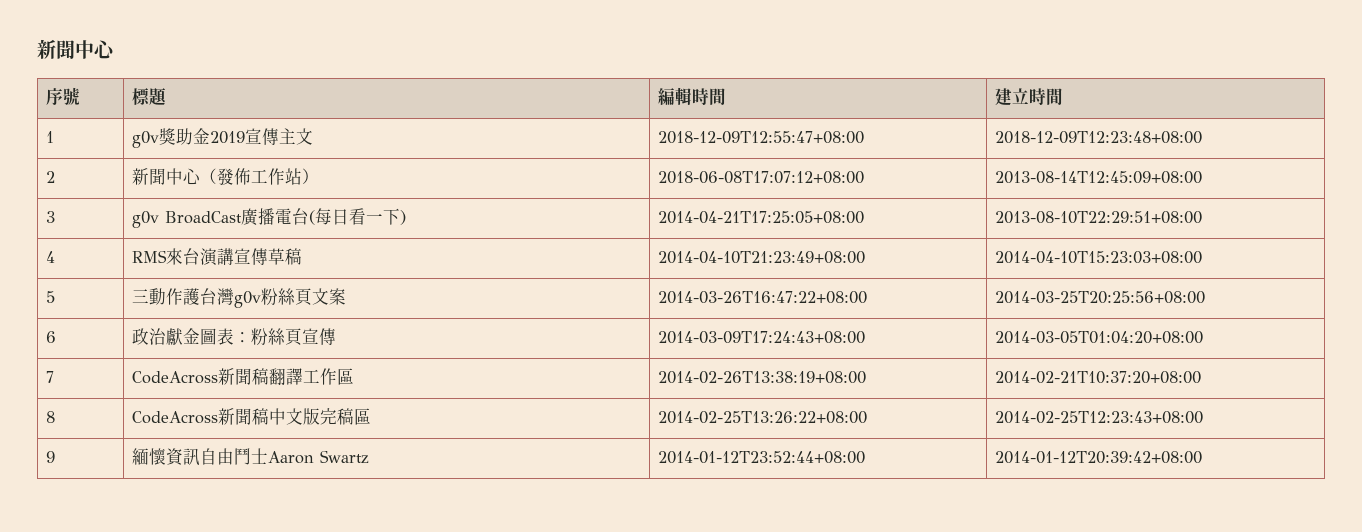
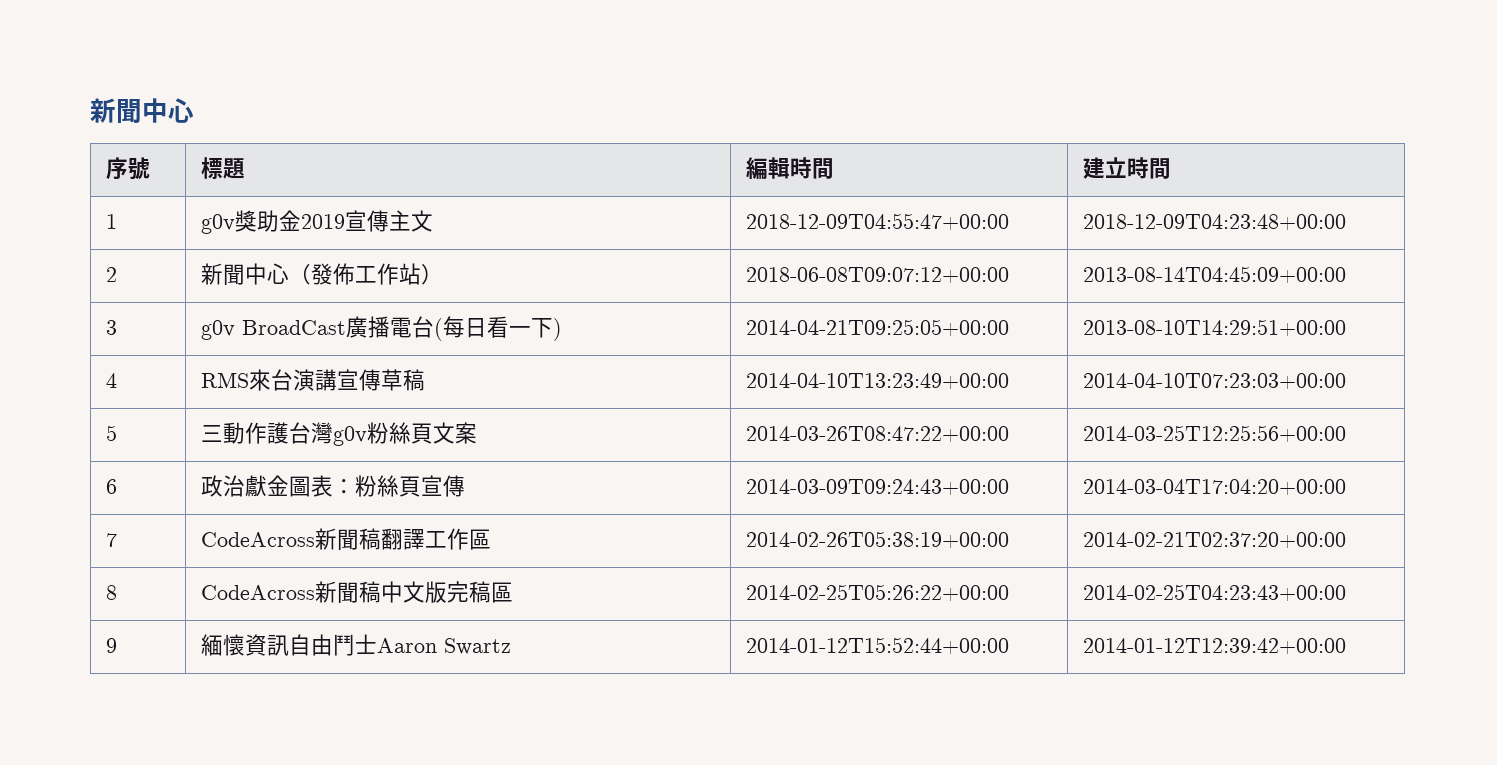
- 1 | g0v獎助金2019宣傳主文 | 2018-12-09T12:55:47+08:00 | 2018-12-09T12:23:48+08:00
+ 1 | g0v獎助金2019宣傳主文 | 2018-12-09T04:55:47+00:00 | 2018-12-09T04:23:48+00:00
- 2 | 新聞中心（發佈工作站） | 2018-06-08T17:07:12+08:00 | 2013-08-14T12:45:09+08:00
+ 2 | 新聞中心（發佈工作站） | 2018-06-08T09:07:12+00:00 | 2013-08-14T04:45:09+00:00
- 3 | g0v BroadCast廣播電台(每日看一下) | 2014-04-21T17:25:05+08:00 | 2013-08-10T22:29:51+08:00
+ 3 | g0v BroadCast廣播電台(每日看一下) | 2014-04-21T09:25:05+00:00 | 2013-08-10T14:29:51+00:00
- 4 | RMS來台演講宣傳草稿 | 2014-04-10T21:23:49+08:00 | 2014-04-10T15:23:03+08:00
+ 4 | RMS來台演講宣傳草稿 | 2014-04-10T13:23:49+00:00 | 2014-04-10T07:23:03+00:00
- 5 | 三動作護台灣g0v粉絲頁文案 | 2014-03-26T16:47:22+08:00 | 2014-03-25T20:25:56+08:00
+ 5 | 三動作護台灣g0v粉絲頁文案 | 2014-03-26T08:47:22+00:00 | 2014-03-25T12:25:56+00:00
- 6 | 政治獻金圖表：粉絲頁宣傳 | 2014-03-09T17:24:43+08:00 | 2014-03-05T01:04:20+08:00
+ 6 | 政治獻金圖表：粉絲頁宣傳 | 2014-03-09T09:24:43+00:00 | 2014-03-04T17:04:20+00:00
- 7 | CodeAcross新聞稿翻譯工作區 | 2014-02-26T13:38:19+08:00 | 2014-02-21T10:37:20+08:00
+ 7 | CodeAcross新聞稿翻譯工作區 | 2014-02-26T05:38:19+00:00 | 2014-02-21T02:37:20+00:00
- 8 | CodeAcross新聞稿中文版完稿區 | 2014-02-25T13:26:22+08:00 | 2014-02-25T12:23:43+08:00
+ 8 | CodeAcross新聞稿中文版完稿區 | 2014-02-25T05:26:22+00:00 | 2014-02-25T04:23:43+00:00
- 9 | 緬懷資訊自由鬥士Aaron Swartz | 2014-01-12T23:52:44+08:00 | 2014-01-12T20:39:42+08:00
+ 9 | 緬懷資訊自由鬥士Aaron Swartz | 2014-01-12T15:52:44+00:00 | 2014-01-12T12:39:42+00:00

